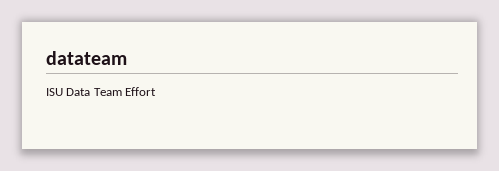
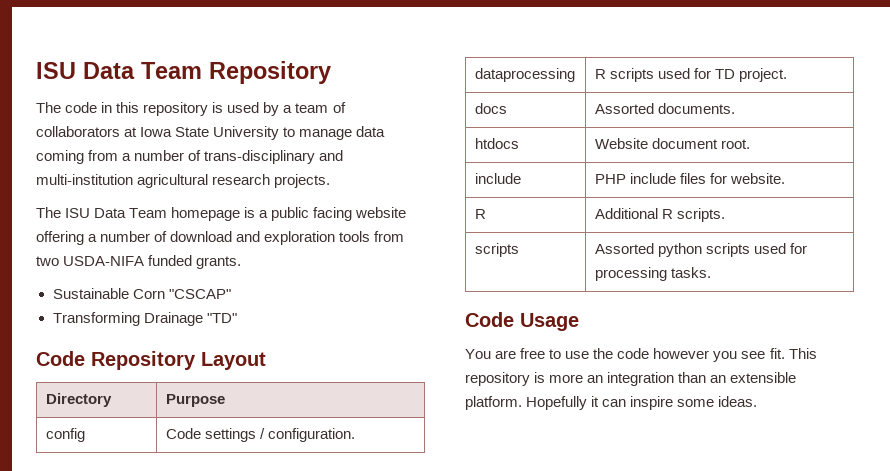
- datateam
- ISU Data Team Effort
+ ISU Data Team Repository
+ The code in this repository is used by a team of collaborators at Iowa State University to manage data coming from a number of trans-disciplinary and multi-institution agricultural research projects.
+ The ISU Data Team homepage is a public facing website offering a number of download and exploration tools from two USDA-NIFA funded grants.
+ Sustainable Corn "CSCAP"
+ Transforming Drainage "TD"
+ Code Repository Layout
+ Directory | Purpose
+ config | Code settings / configuration.
+ dataprocessing | R scripts used for TD project.
+ docs | Assorted documents.
+ htdocs | Website document root.
+ include | PHP include files for website.
+ R | Additional R scripts.
+ scripts | Assorted python scripts used for processing tasks.
+ Code Usage
+ You are free to use the code however you see fit. This repository is more an integration than an extensible platform. Hopefully it can inspire some ideas.

